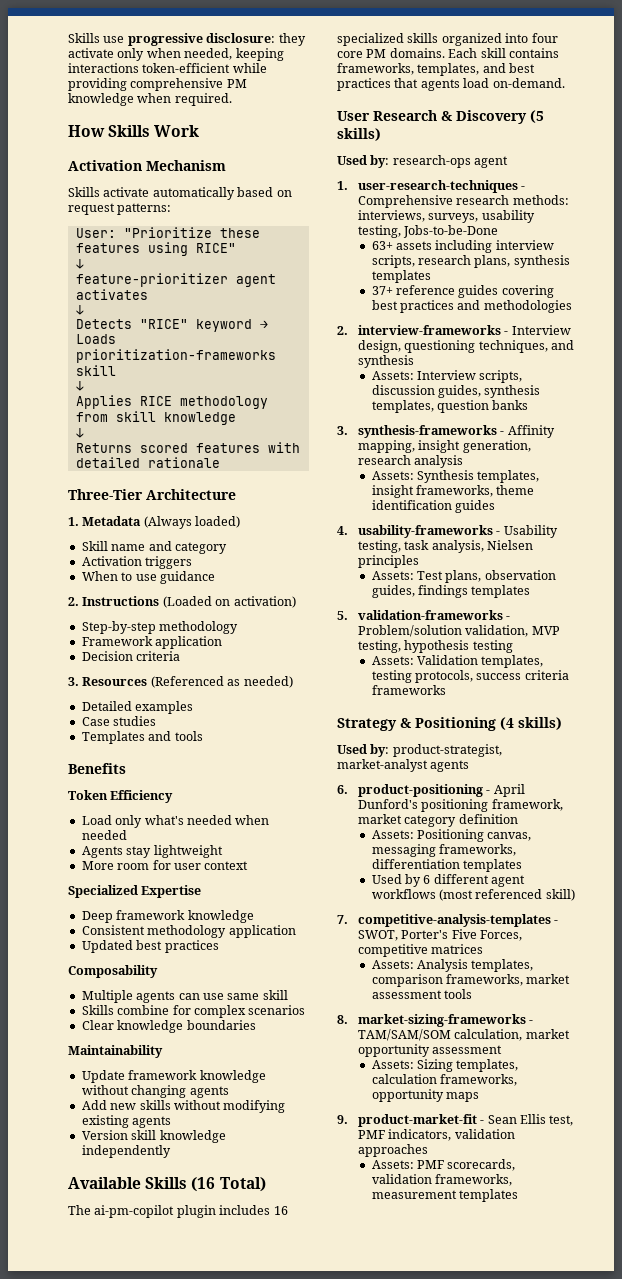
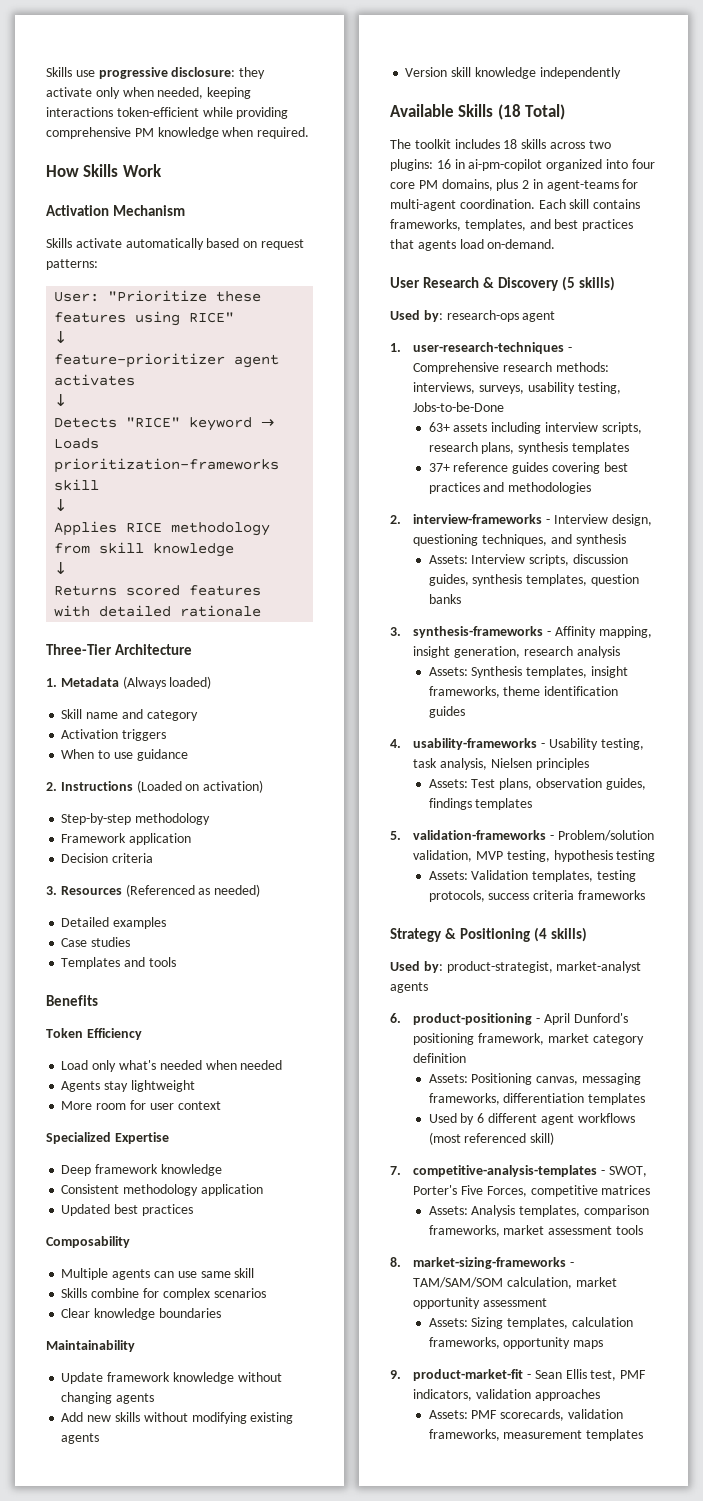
- Available Skills (16 Total)
+ Available Skills (18 Total)
- The ai-pm-copilot plugin includes 16 specialized skills organized into four core PM domains.
+ The toolkit includes 18 skills across two plugins: 16 in ai-pm-copilot organized into four core PM domains, plus 2 in agent-teams for multi-agent coordination.

